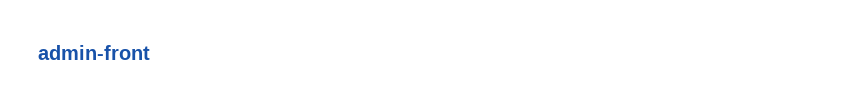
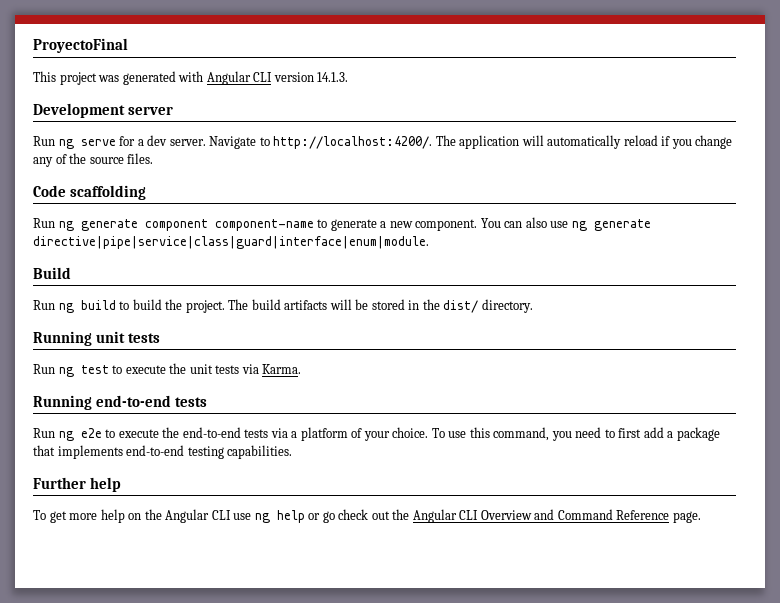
- admin-front
+ ProyectoFinal
+ This project was generated with Angular CLI version 14.1.3.
+ Development server
+ Run ng serve for a dev server. Navigate to http://localhost:4200/. The application will automatically reload if you change any of the source files.
+ Code scaffolding
+ Run ng generate component component-name to generate a new component. You can also use ng generate directive|pipe|service|class|guard|interface|enum|module.
+ Build
+ Run ng build to build the project. The build artifacts will be stored in the dist/ directory.
+ Running unit tests
+ Run ng test to execute the unit tests via Karma.
+ Running end-to-end tests
+ Run ng e2e to execute the end-to-end tests via a platform of your choice. To use this command, you need to first add a package that implements end-to-end testing capabilities.
+ Further help
+ To get more help on the Angular CLI use ng help or go check out the Angular CLI Overview and Command Reference page.

